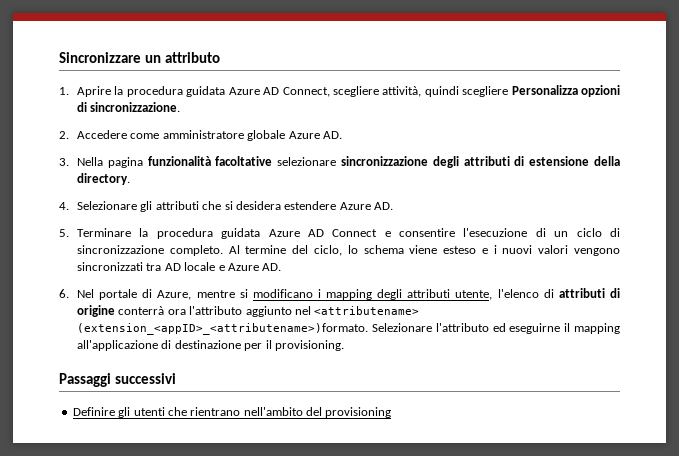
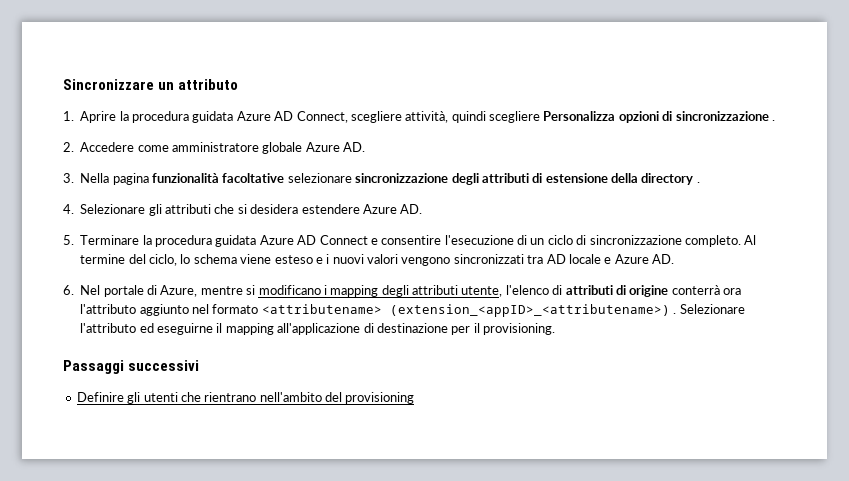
- 1. Aprire la procedura guidata Azure AD Connect, scegliere attività, quindi scegliere Personalizza opzioni di sincronizzazione.
+ 1. Aprire la procedura guidata Azure AD Connect, scegliere attività, quindi scegliere Personalizza opzioni di sincronizzazione .
- 3. Nella pagina funzionalità facoltative selezionare sincronizzazione degli attributi di estensione della directory.
+ 3. Nella pagina funzionalità facoltative selezionare sincronizzazione degli attributi di estensione della directory .
- 6. Nel portale di Azure, mentre si modificano i mapping degli attributi utente, l'elenco di attributi di origine conterrà ora l'attributo aggiunto nel <attributename> (extension_<appID>_<attributename>)formato.
+ 6. Nel portale di Azure, mentre si modificano i mapping degli attributi utente, l'elenco di attributi di origine conterrà ora l'attributo aggiunto nel formato <attributename> (extension_<appID>_<attributename>) .

